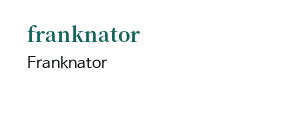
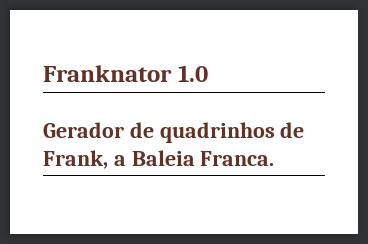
- franknator
- Franknator
+ Franknator 1.0
+ Gerador de quadrinhos de Frank, a Baleia Franca.

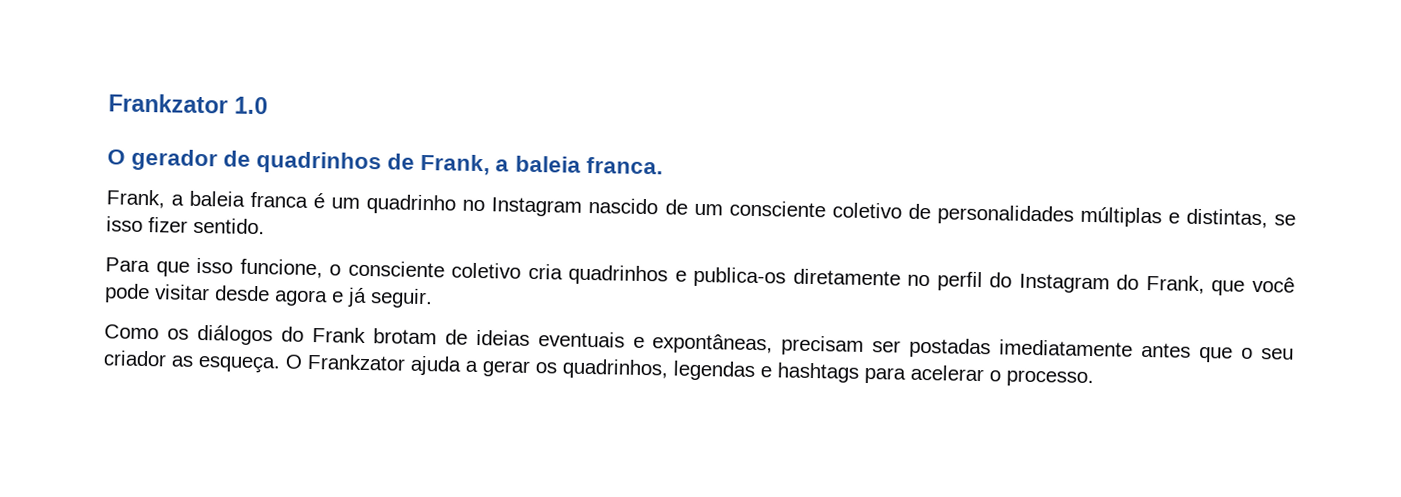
- Franknator 1.0
+ Frankzator 1.0
- Gerador de quadrinhos de Frank, a Baleia Franca.
+ O gerador de quadrinhos de Frank, a baleia franca.
+ Frank, a baleia franca é um quadrinho no Instagram nascido de um consciente coletivo de personalidades múltiplas e distintas, se isso fizer sentido.
+ Para que isso funcione, o consciente coletivo cria quadrinhos e publica-os diretamente no perfil do Instagram do Frank, que você pode visitar desde agora e já seguir.
+ Como os diálogos do Frank brotam de ideias eventuais e expontâneas, precisam ser postadas imediatamente antes que o seu criador as esqueça. O Frankzator ajuda a gerar os quadrinhos, legendas e hashtags para acelerar o processo.

